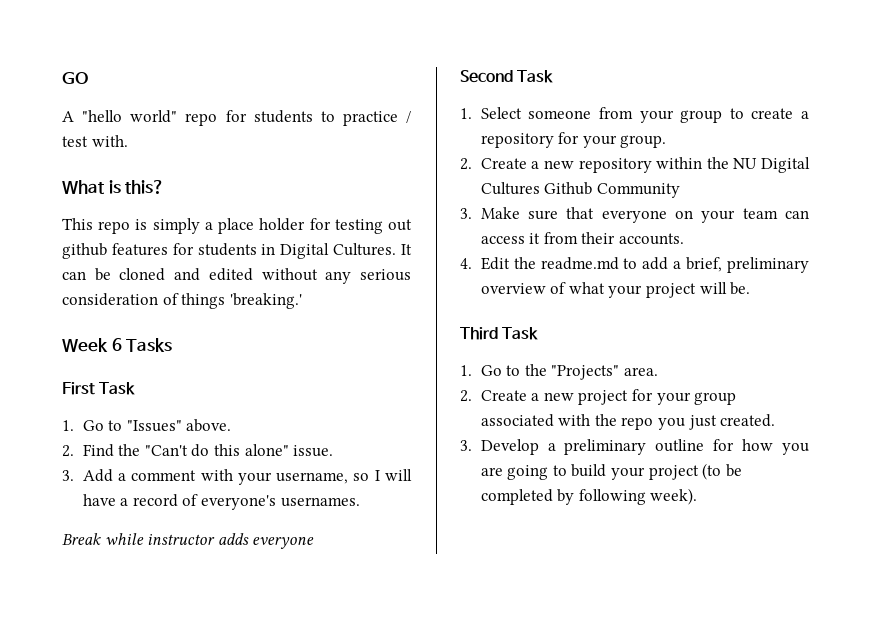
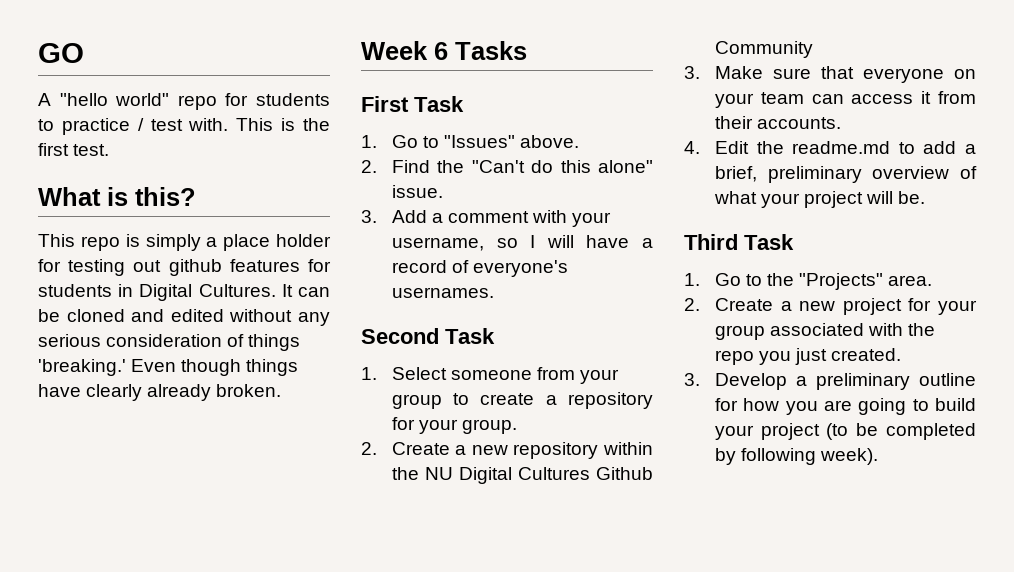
+ This is the first test.
+ Even though things have clearly already broken.
- Break while instructor adds everyone

